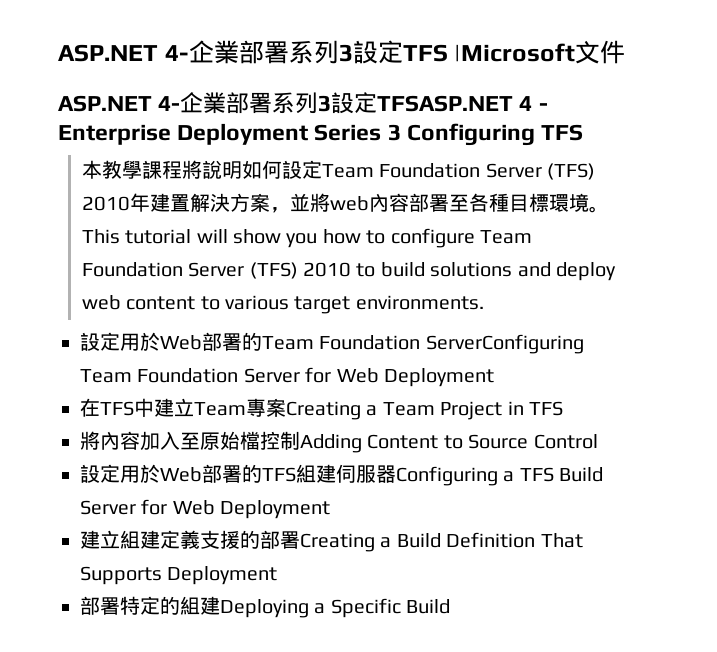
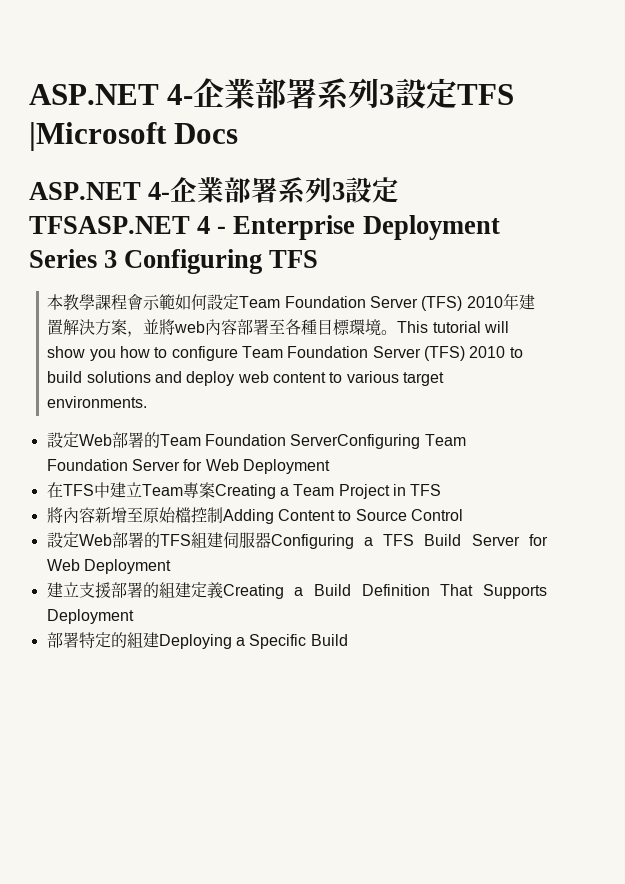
- ASP.NET 4-企業部署系列3設定TFS |Microsoft文件
+ ASP.NET 4-企業部署系列3設定TFS |Microsoft Docs
- 本教學課程將說明如何設定Team Foundation Server (TFS) 2010年建置解決方案，並將web內容部署至各種目標環境。
+ 本教學課程會示範如何設定Team Foundation Server (TFS) 2010年建置解決方案，並將web內容部署至各種目標環境。
- 設定用於Web部署的Team Foundation ServerConfiguring Team Foundation Server for Web Deployment
+ 設定Web部署的Team Foundation ServerConfiguring Team Foundation Server for Web Deployment
- 將內容加入至原始檔控制Adding Content to Source Control
+ 將內容新增至原始檔控制Adding Content to Source Control
- 設定用於Web部署的TFS組建伺服器Configuring a TFS Build Server for Web Deployment
+ 設定Web部署的TFS組建伺服器Configuring a TFS Build Server for Web Deployment
- 建立組建定義支援的部署Creating a Build Definition That Supports Deployment
+ 建立支援部署的組建定義Creating a Build Definition That Supports Deployment

